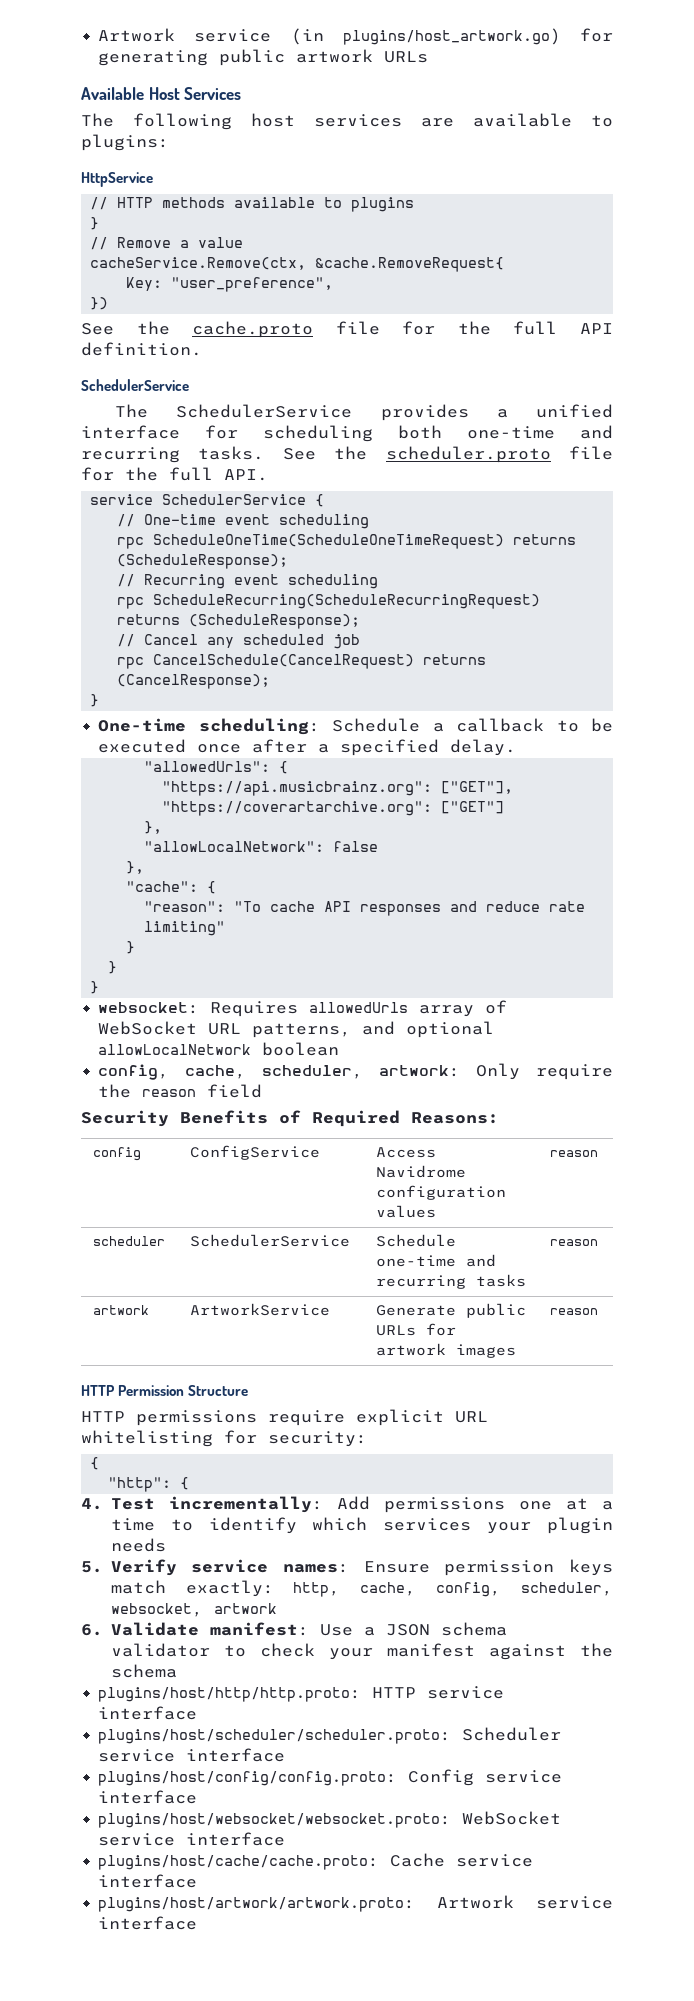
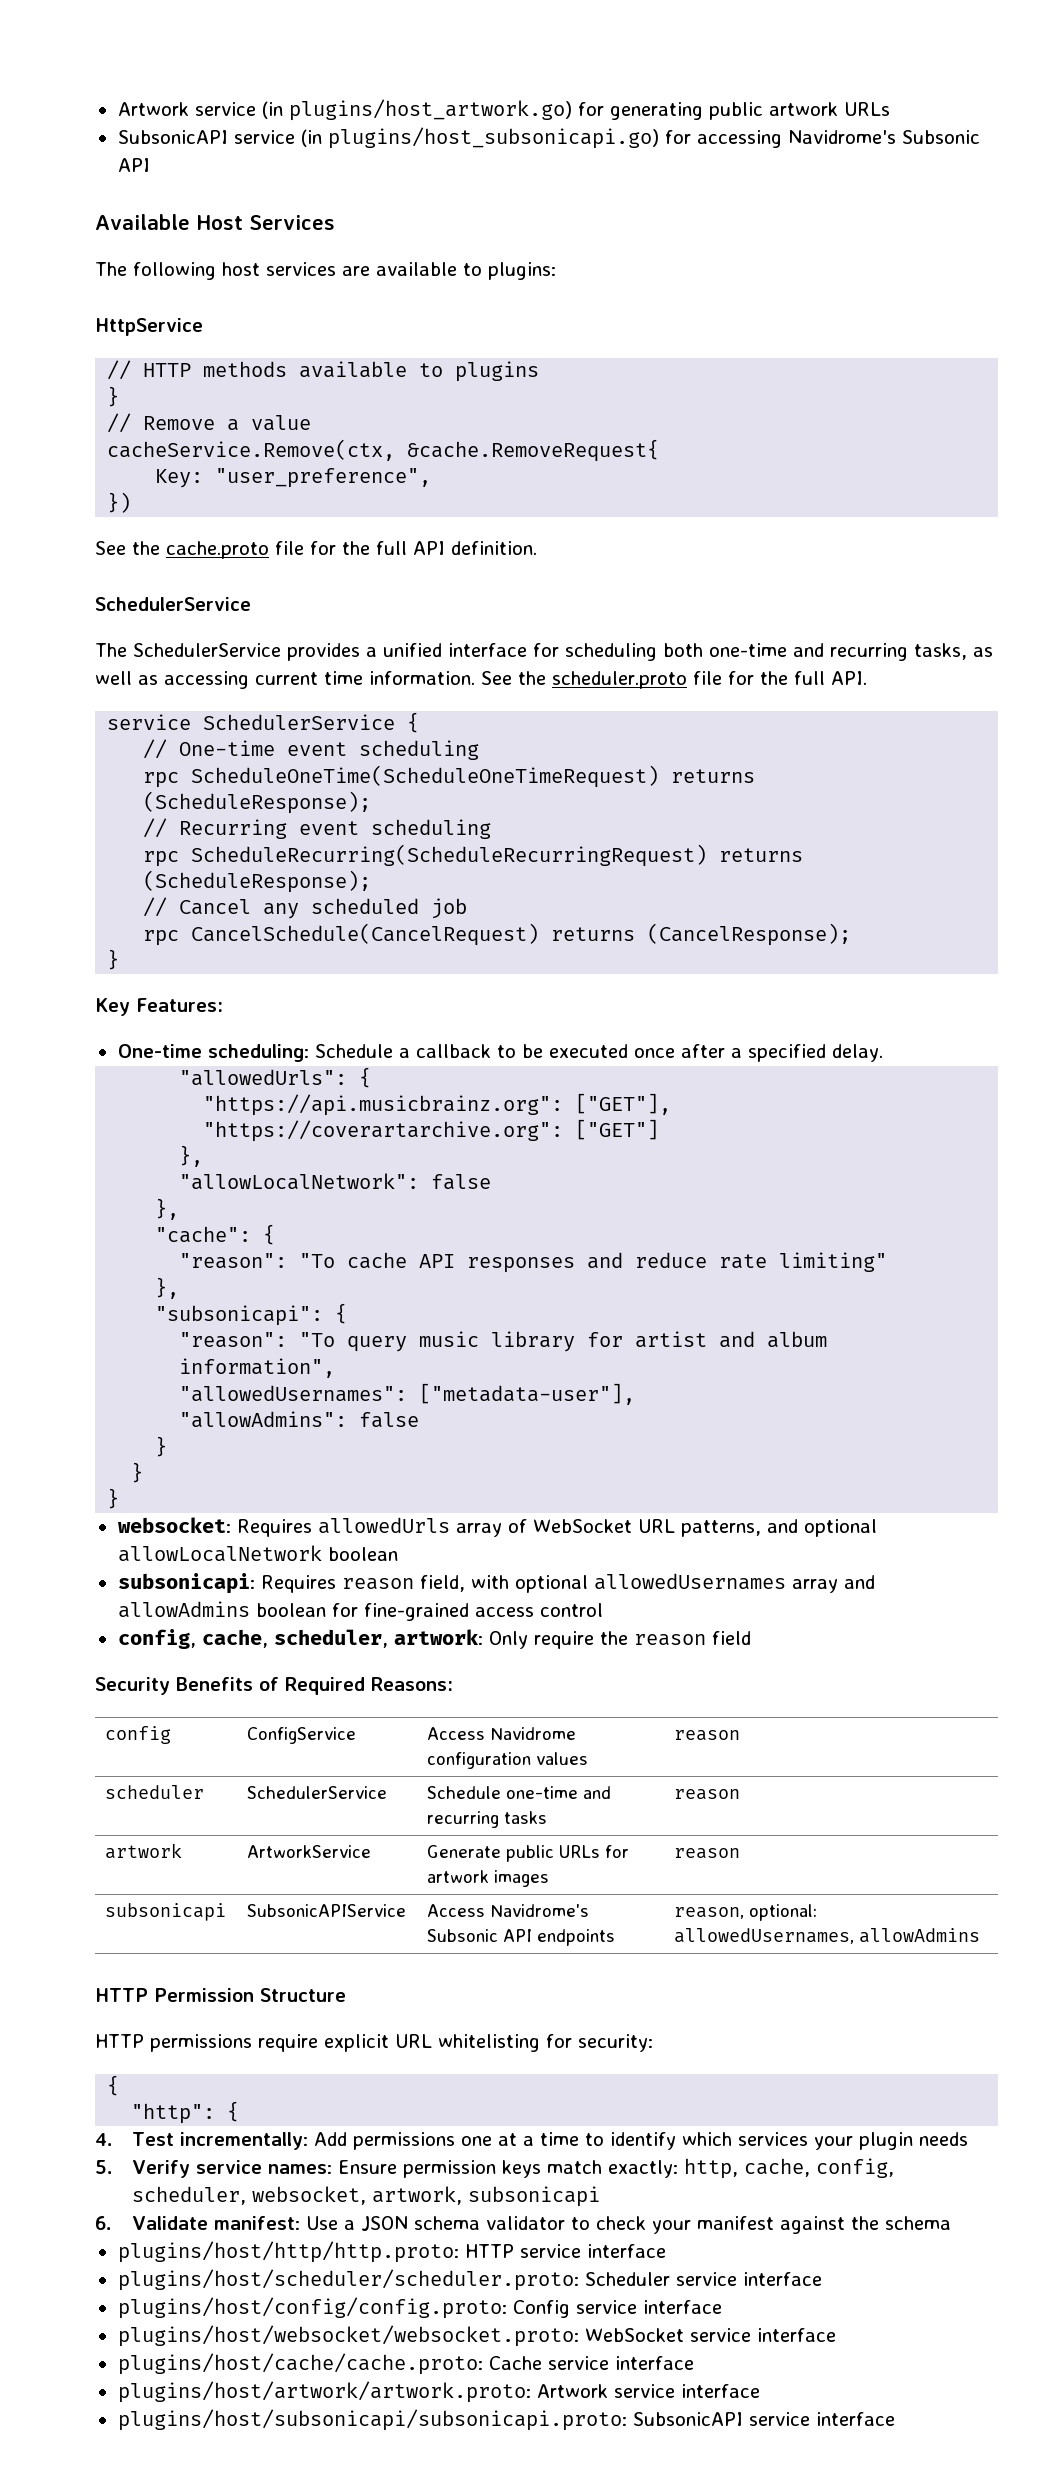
+ SubsonicAPI service (in plugins/host_subsonicapi.go) for accessing Navidrome's Subsonic API
- The SchedulerService provides a unified interface for scheduling both one-time and recurring tasks.
+ The SchedulerService provides a unified interface for scheduling both one-time and recurring tasks, as well as accessing current time information.
+ Key Features:
  "reason": "To cache API responses and reduce rate limiting"
+ },
+ "subsonicapi": {
+ "reason": "To query music library for artist and album information",
+ "allowedUsernames": ["metadata-user"],
+ "allowAdmins": false
+ subsonicapi: Requires reason field, with optional allowedUsernames array and allowAdmins boolean for fine-grained access control
+ subsonicapi | SubsonicAPIService | Access Navidrome's Subsonic API endpoints | reason, optional: allowedUsernames, allowAdmins
- 5. Verify service names: Ensure permission keys match exactly: http, cache, config, scheduler, websocket, artwork
+ 5. Verify service names: Ensure permission keys match exactly: http, cache, config, scheduler, websocket, artwork, subsonicapi
+ plugins/host/subsonicapi/subsonicapi.proto: SubsonicAPI service interface

